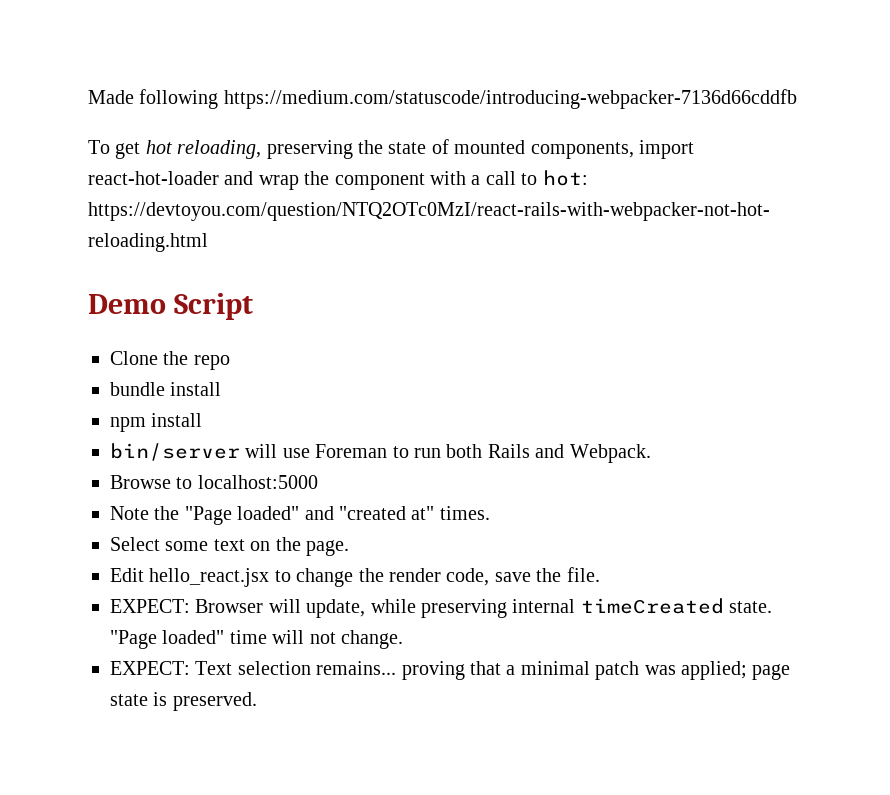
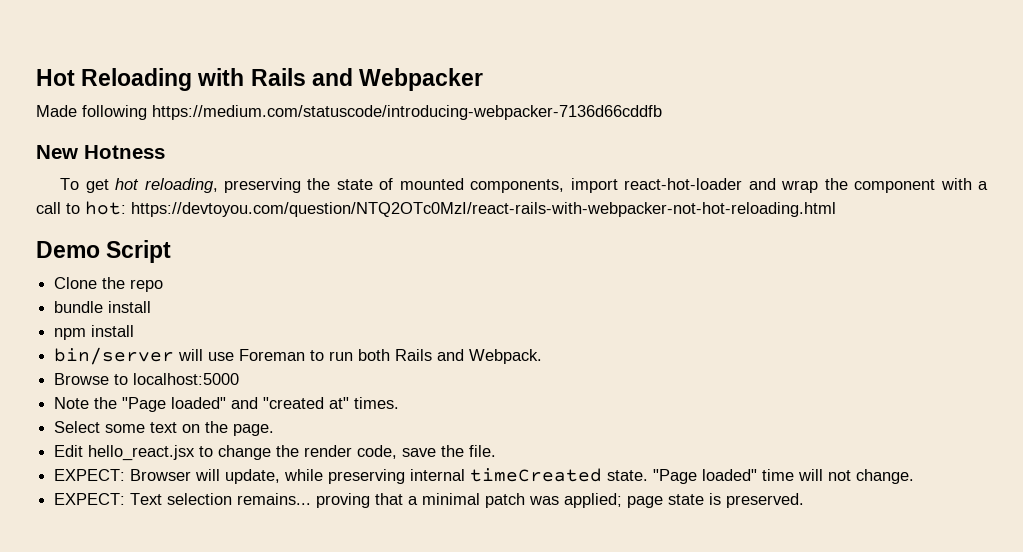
+ Hot Reloading with Rails and Webpacker
+ New Hotness

